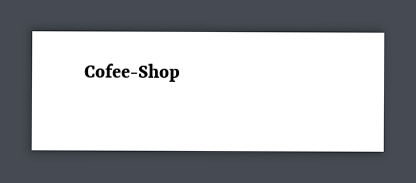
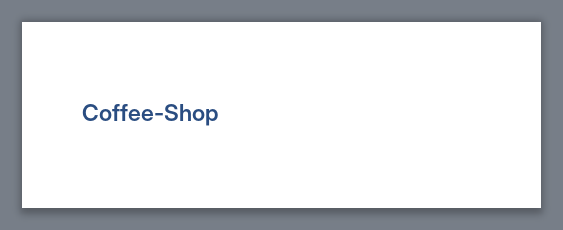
- Cofee-Shop
+ Coffee-Shop

